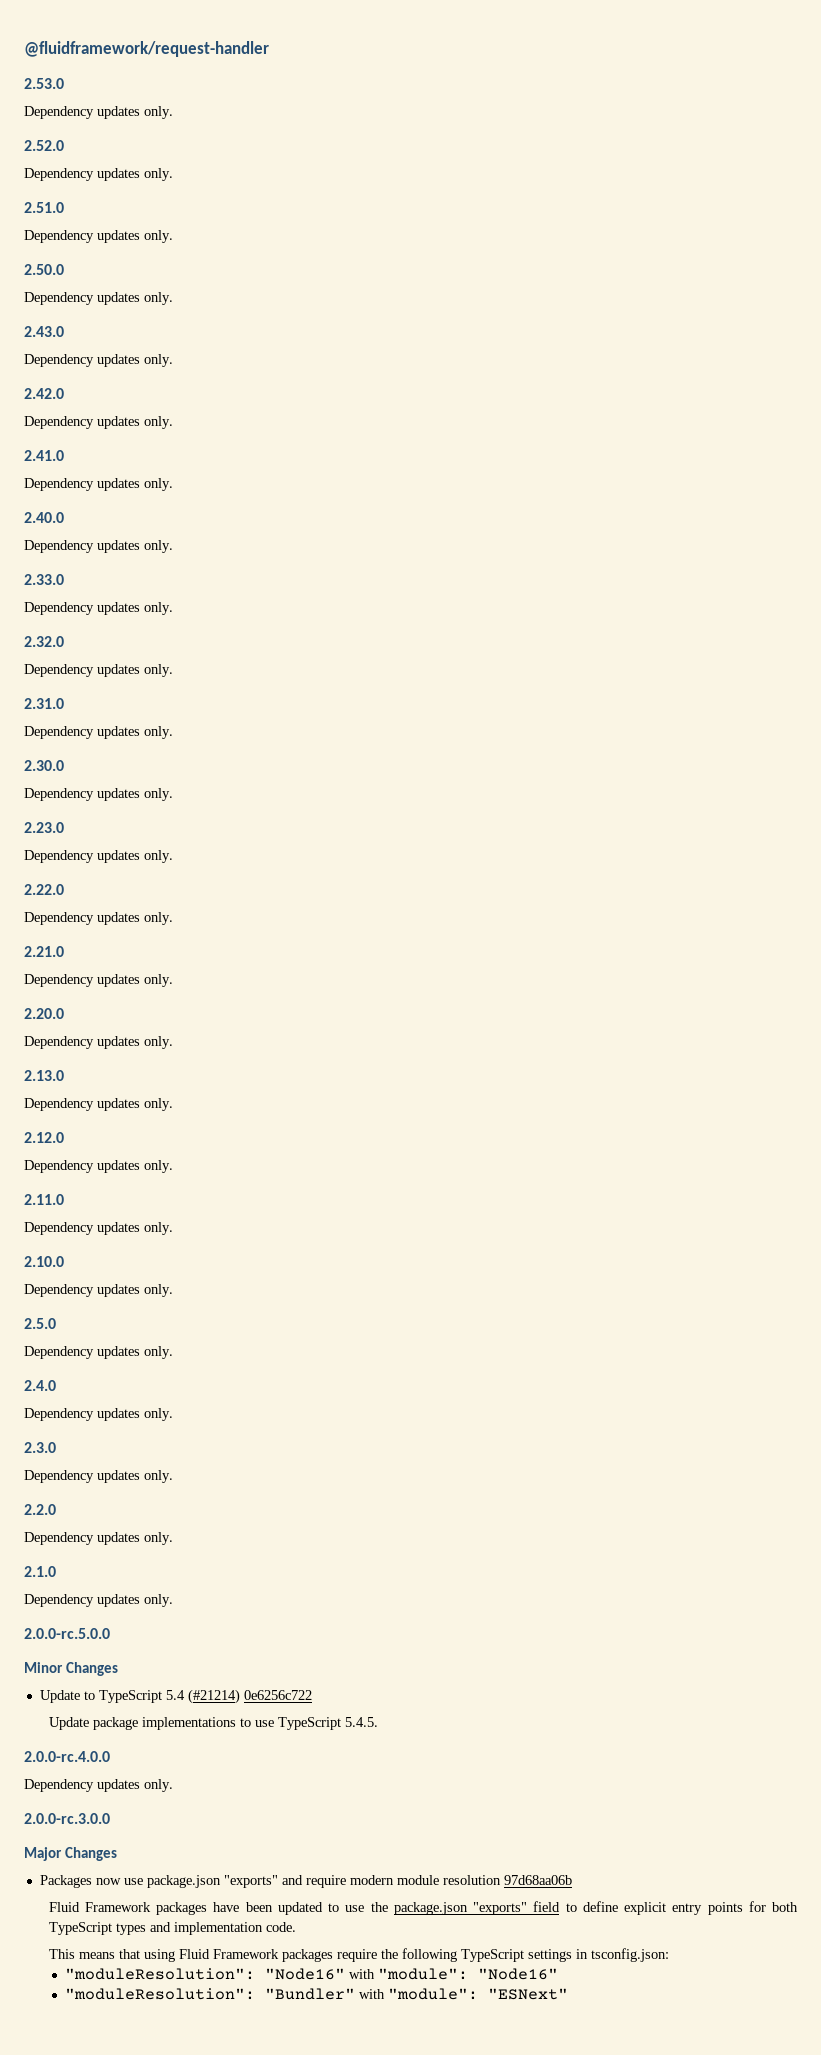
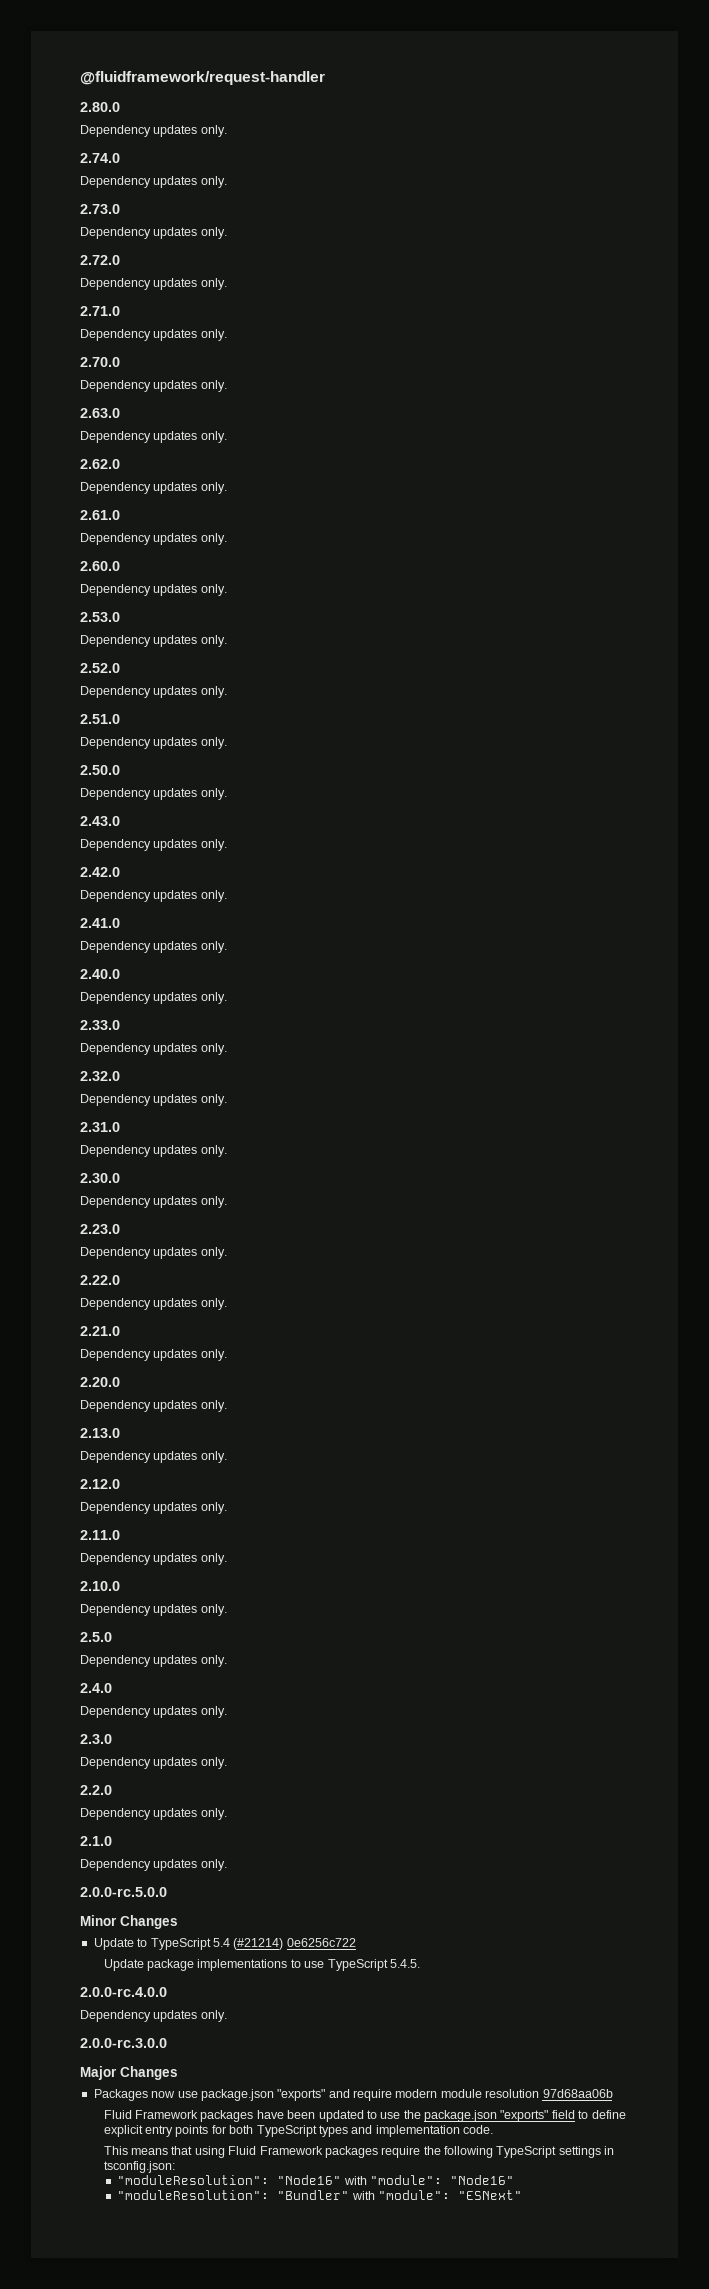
+ 2.80.0
+ Dependency updates only.
+ 2.74.0
+ Dependency updates only.
+ 2.73.0
+ Dependency updates only.
+ 2.72.0
+ Dependency updates only.
+ 2.71.0
+ Dependency updates only.
+ 2.70.0
+ Dependency updates only.
+ 2.63.0
+ Dependency updates only.
+ 2.62.0
+ Dependency updates only.
+ 2.61.0
+ Dependency updates only.
+ 2.60.0
+ Dependency updates only.

